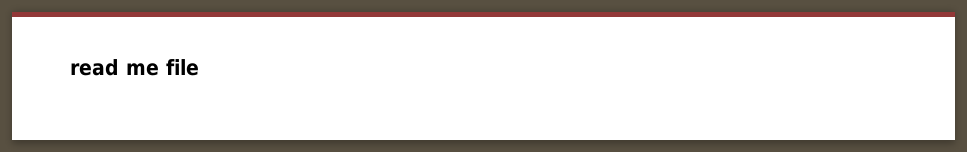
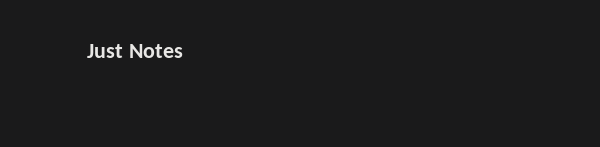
- read me file
+ Just Notes

